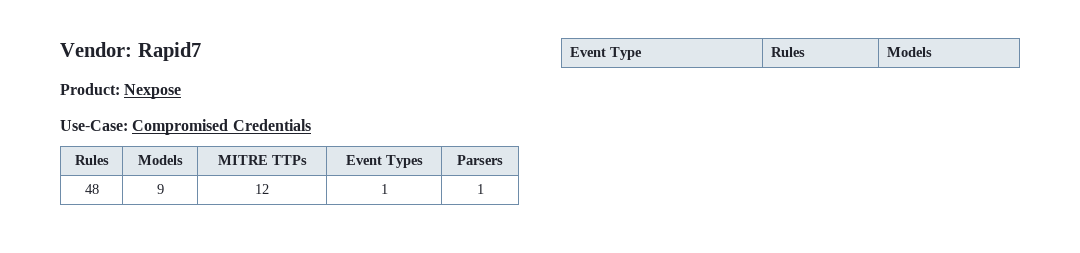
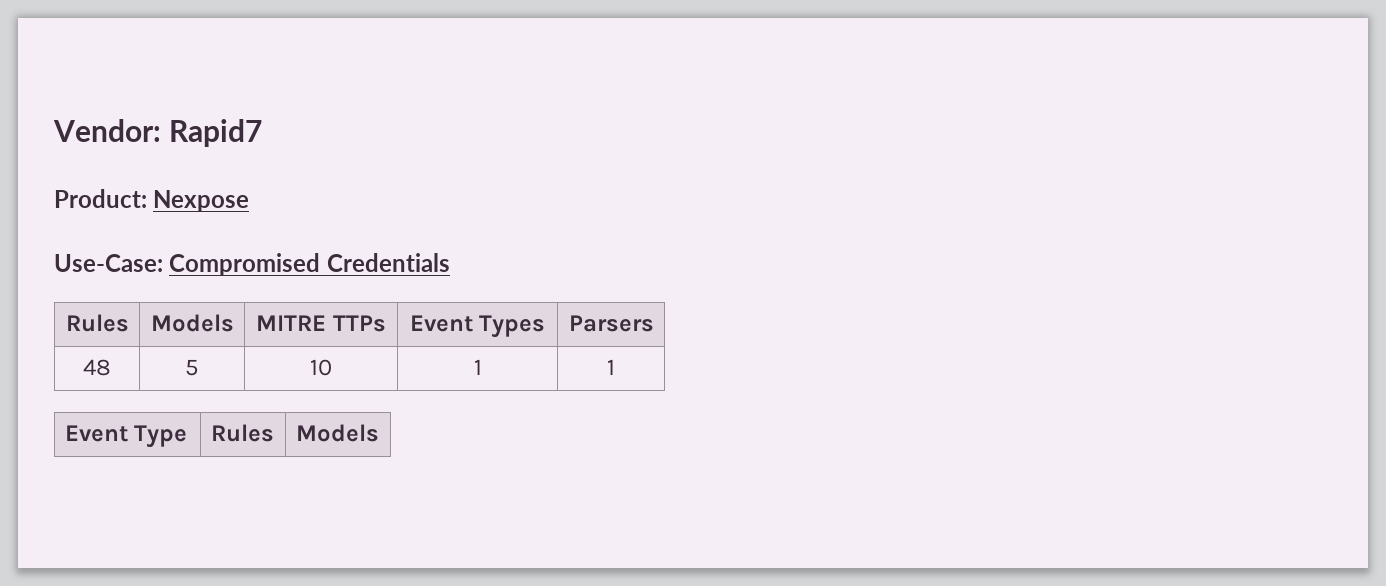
- 48 | 9 | 12 | 1 | 1
+ 48 | 5 | 10 | 1 | 1

